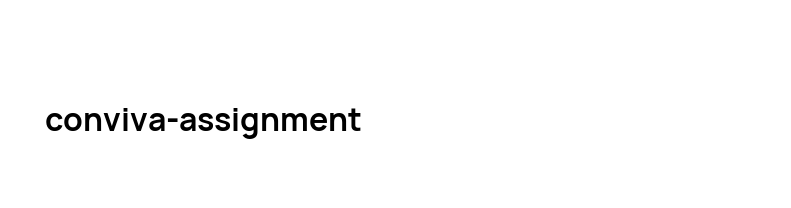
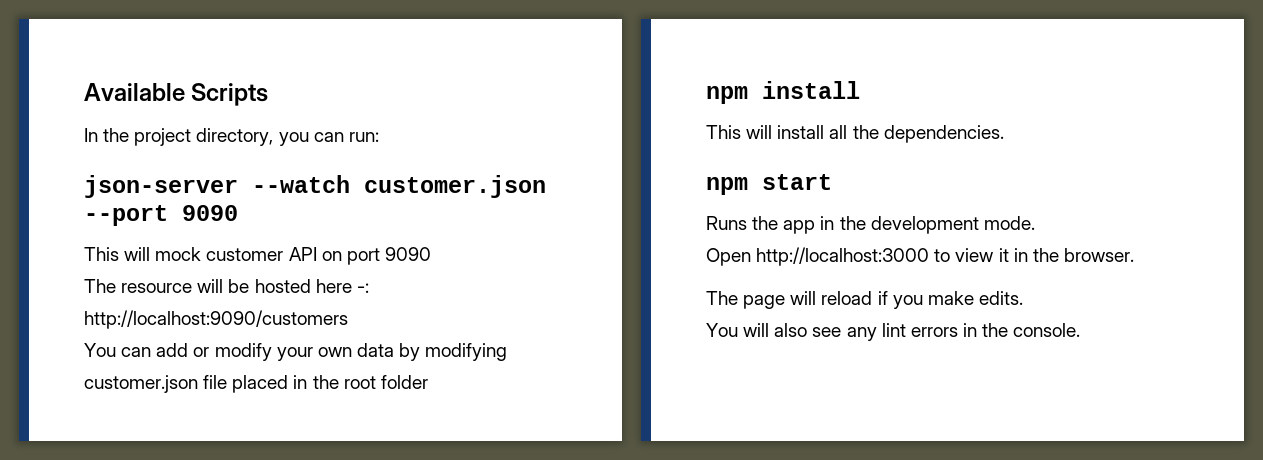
- conviva-assignment
+ Available Scripts
+ In the project directory, you can run:
+ json-server --watch customer.json --port 9090
+ This will mock customer API on port 9090
+ The resource will be hosted here -: http://localhost:9090/customers
+ You can add or modify your own data by modifying customer.json file placed in the root folder
+ npm install
+ This will install all the dependencies.
+ npm start
+ Runs the app in the development mode.
+ Open http://localhost:3000 to view it in the browser.
+ The page will reload if you make edits.
+ You will also see any lint errors in the console.

